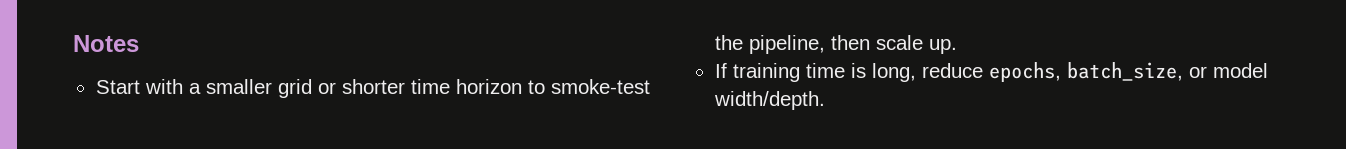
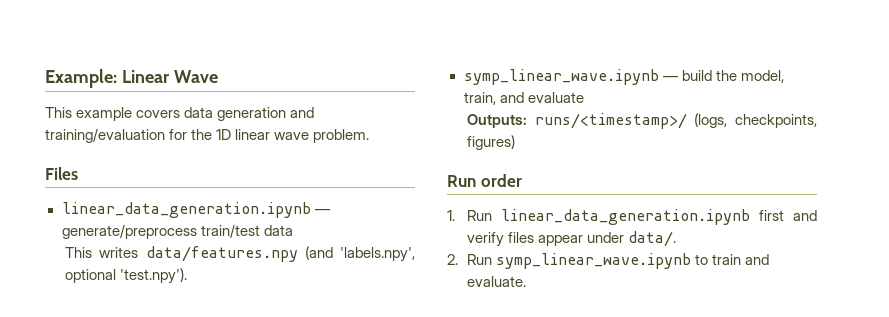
- Notes
- Start with a smaller grid or shorter time horizon to smoke-test the pipeline, then scale up.
- If training time is long, reduce epochs, batch_size, or model width/depth.
+ Example: Linear Wave
+ This example covers data generation and training/evaluation for the 1D linear wave problem.
+ Files
+ linear_data_generation.ipynb — generate/preprocess train/test data
+ This writes data/features.npy (and 'labels.npy', optional 'test.npy').
+ symp_linear_wave.ipynb — build the model, train, and evaluate
+ Outputs: runs/<timestamp>/ (logs, checkpoints, figures)
+ Run order
+ 1. Run linear_data_generation.ipynb first and verify files appear under data/.
+ 2. Run symp_linear_wave.ipynb to train and evaluate.

